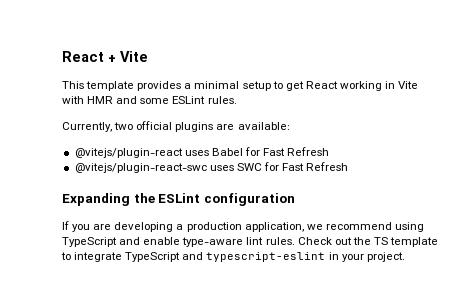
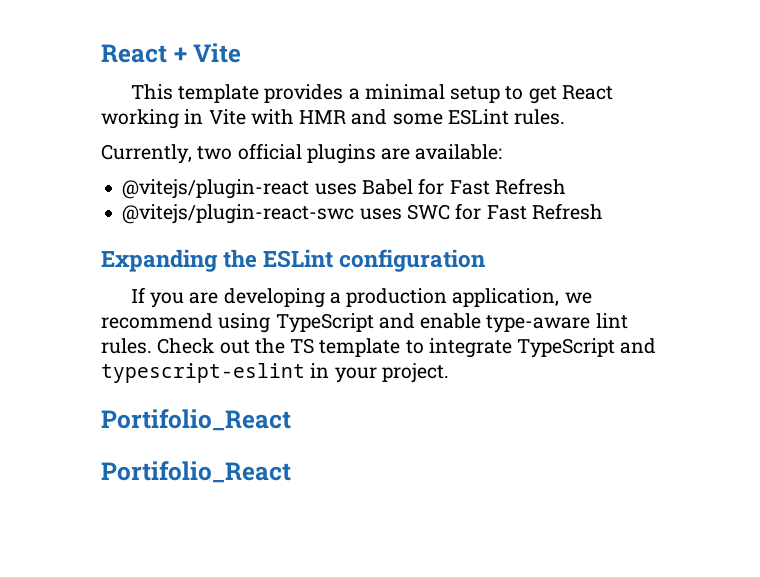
  Check out the TS template to integrate TypeScript and typescript-eslint in your project.
+ Portifolio_React
+ Portifolio_React

